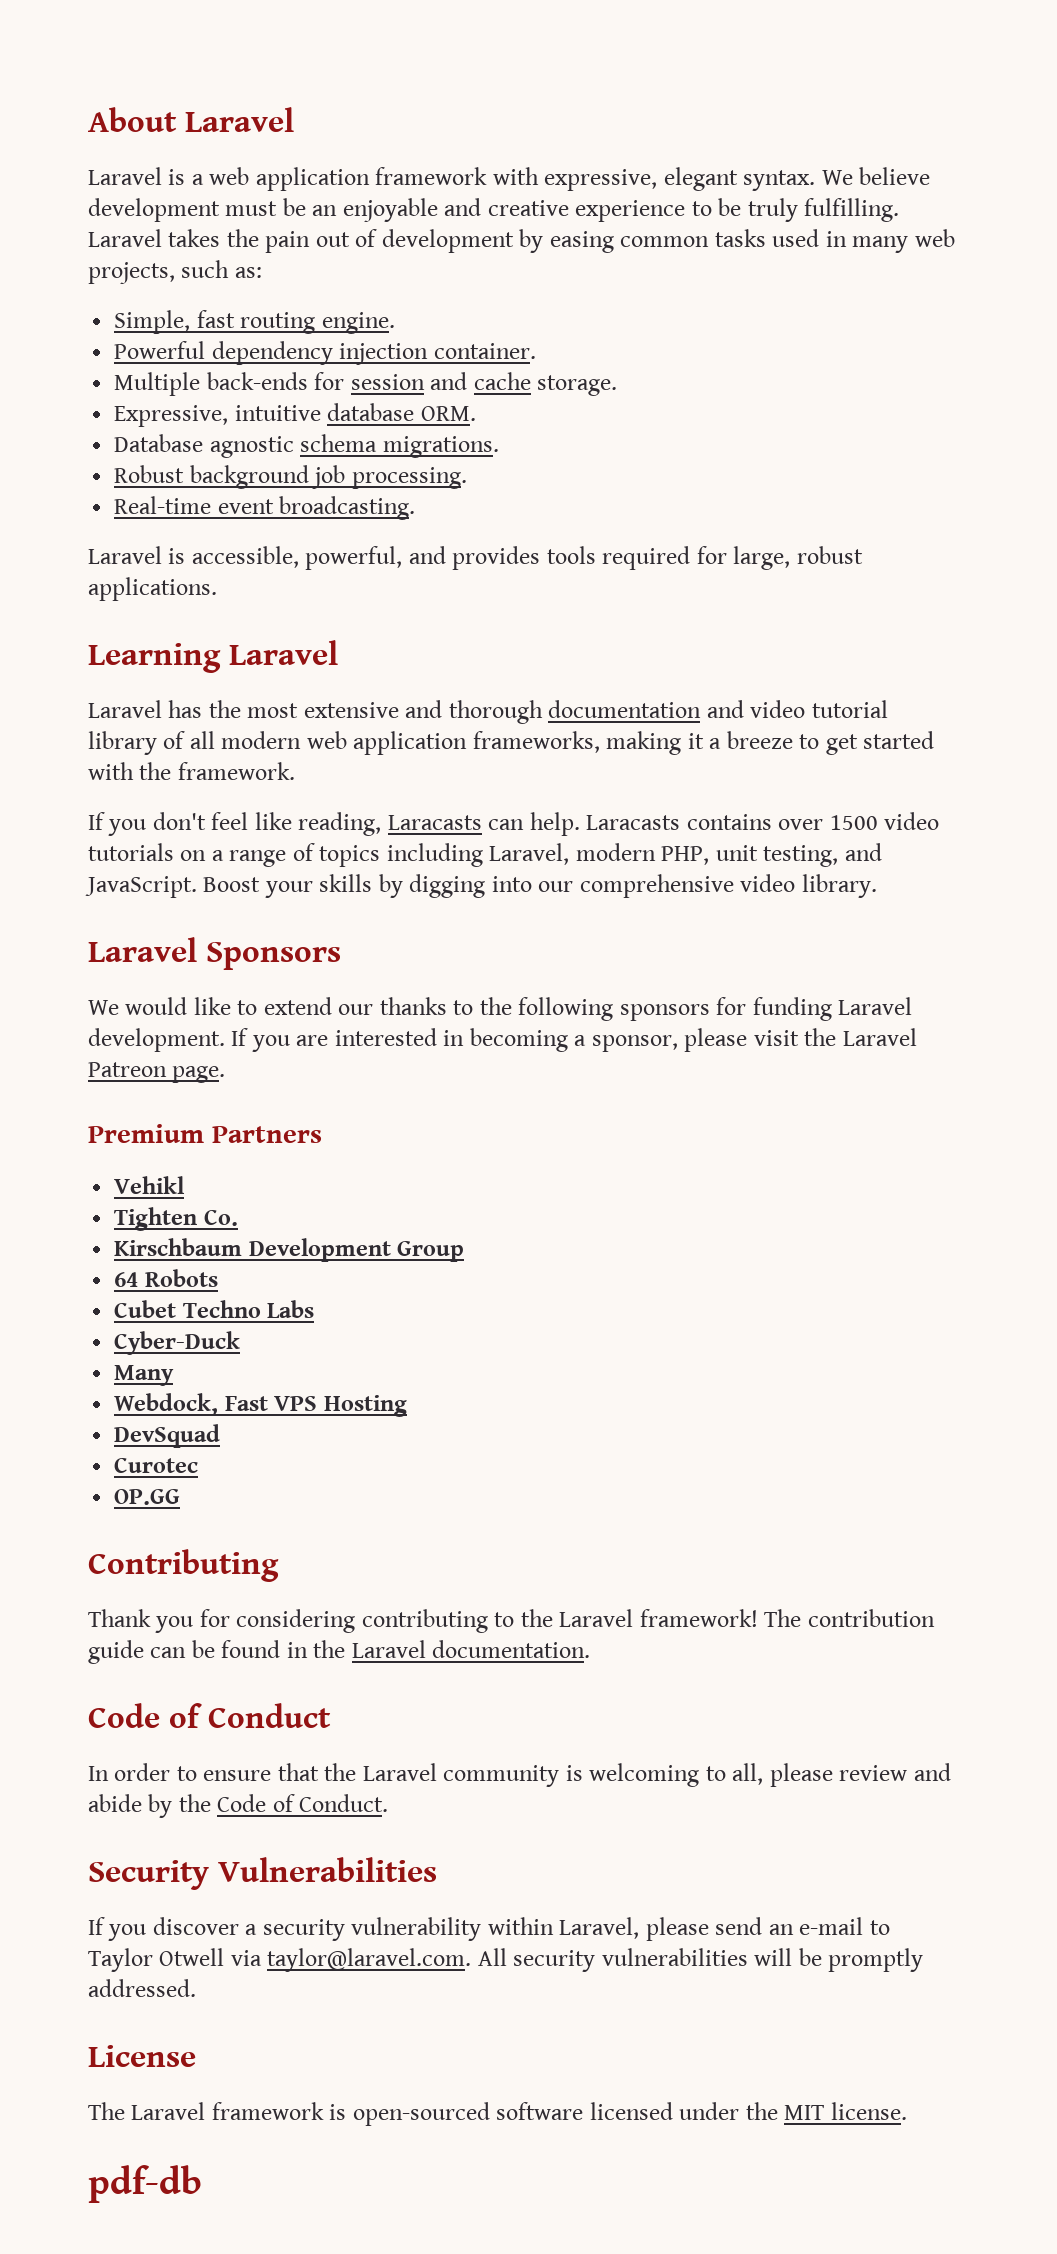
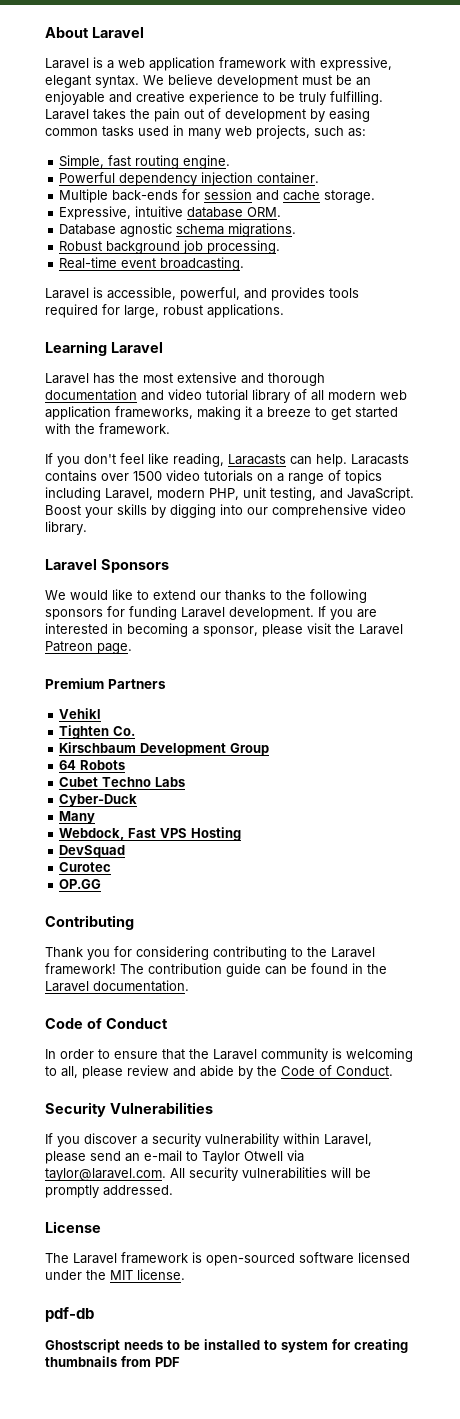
+ Ghostscript needs to be installed to system for creating thumbnails from PDF

